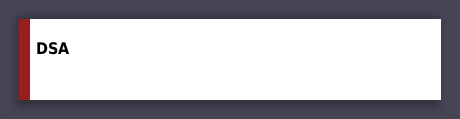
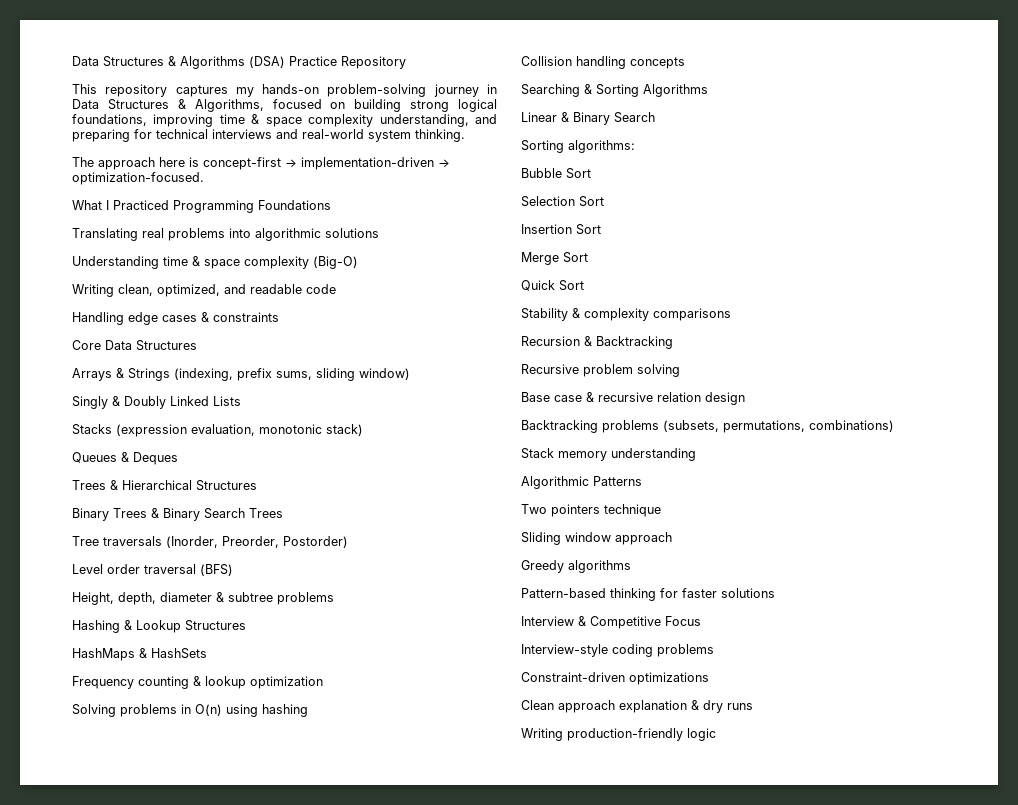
- DSA
+ Data Structures & Algorithms (DSA) Practice Repository
+ This repository captures my hands-on problem-solving journey in Data Structures & Algorithms, focused on building strong logical foundations, improving time & space complexity understanding, and preparing for technical interviews and real-world system thinking.
+ The approach here is concept-first → implementation-driven → optimization-focused.
+ What I Practiced Programming Foundations
+ Translating real problems into algorithmic solutions
+ Understanding time & space complexity (Big-O)
+ Writing clean, optimized, and readable code
+ Handling edge cases & constraints
+ Core Data Structures
+ Arrays & Strings (indexing, prefix sums, sliding window)
+ Singly & Doubly Linked Lists
+ Stacks (expression evaluation, monotonic stack)
+ Queues & Deques
+ Trees & Hierarchical Structures
+ Binary Trees & Binary Search Trees
+ Tree traversals (Inorder, Preorder, Postorder)
+ Level order traversal (BFS)
+ Height, depth, diameter & subtree problems
+ Hashing & Lookup Structures
+ HashMaps & HashSets
+ Frequency counting & lookup optimization
+ Solving problems in O(n) using hashing
+ Collision handling concepts
+ Searching & Sorting Algorithms
+ Linear & Binary Search
+ Sorting algorithms:
+ Bubble Sort
+ Selection Sort
+ Insertion Sort
+ Merge Sort
+ Quick Sort
+ Stability & complexity comparisons
+ Recursion & Backtracking
+ Recursive problem solving
+ Base case & recursive relation design
+ Backtracking problems (subsets, permutations, combinations)
+ Stack memory understanding
+ Algorithmic Patterns
+ Two pointers technique
+ Sliding window approach
+ Greedy algorithms
+ Pattern-based thinking for faster solutions
+ Interview & Competitive Focus
+ Interview-style coding problems
+ Constraint-driven optimizations
+ Clean approach explanation & dry runs
+ Writing production-friendly logic

